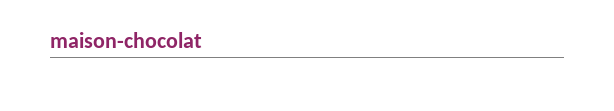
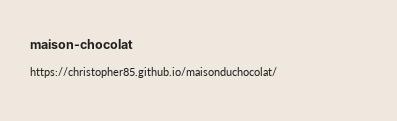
+ https://christopher85.github.io/maisonduchocolat/

